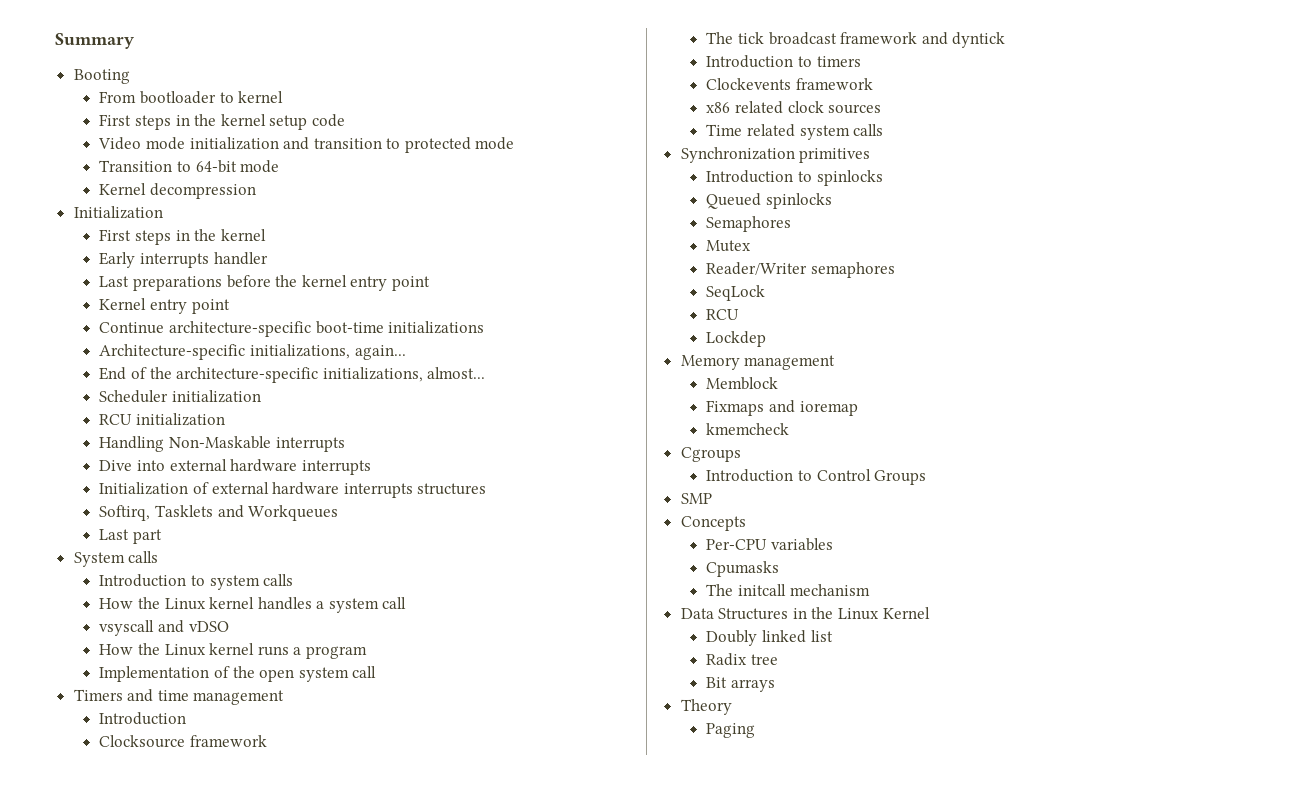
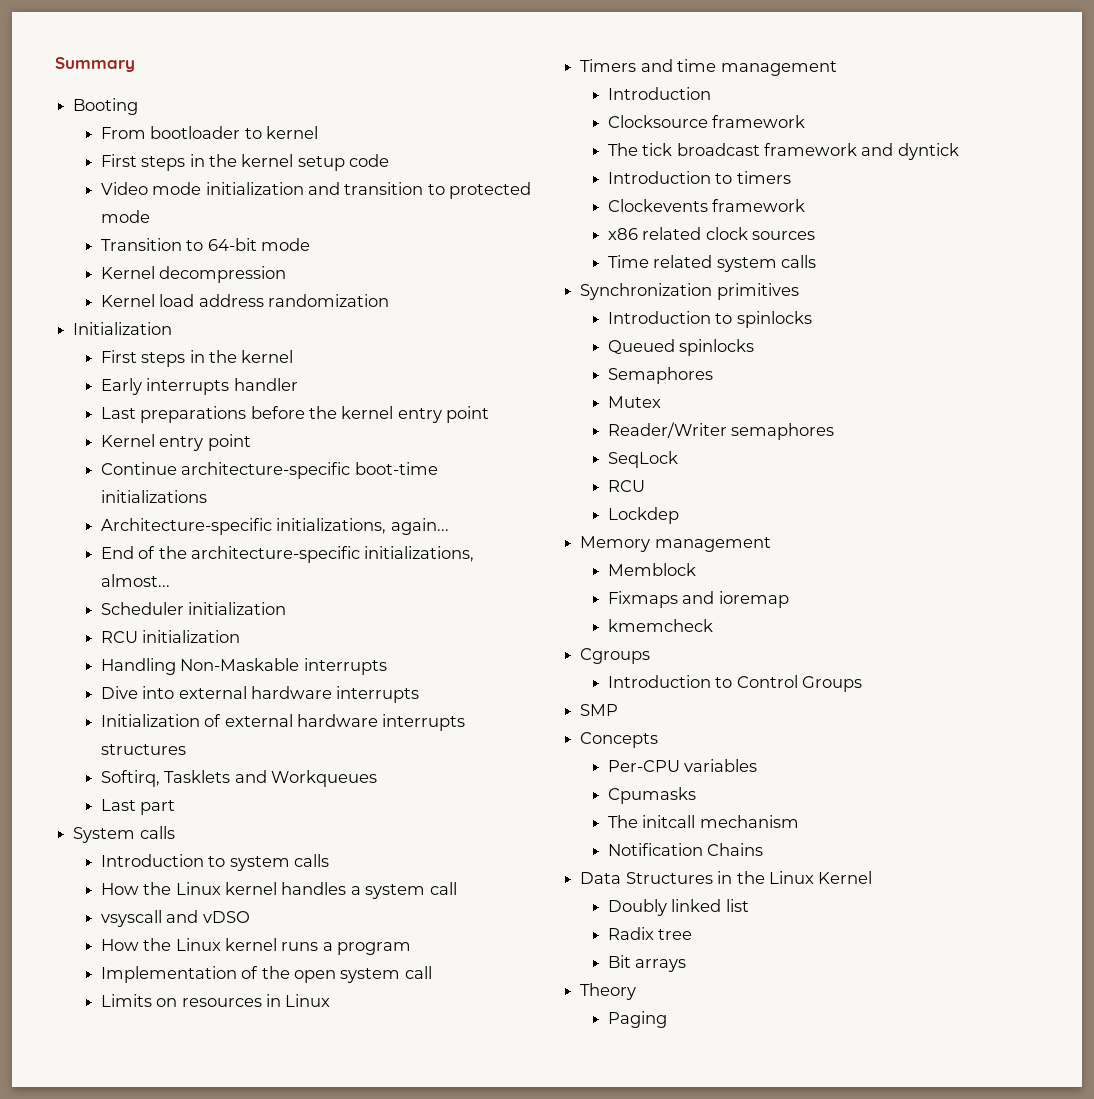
+ Kernel load address randomization
+ Limits on resources in Linux
+ Notification Chains

